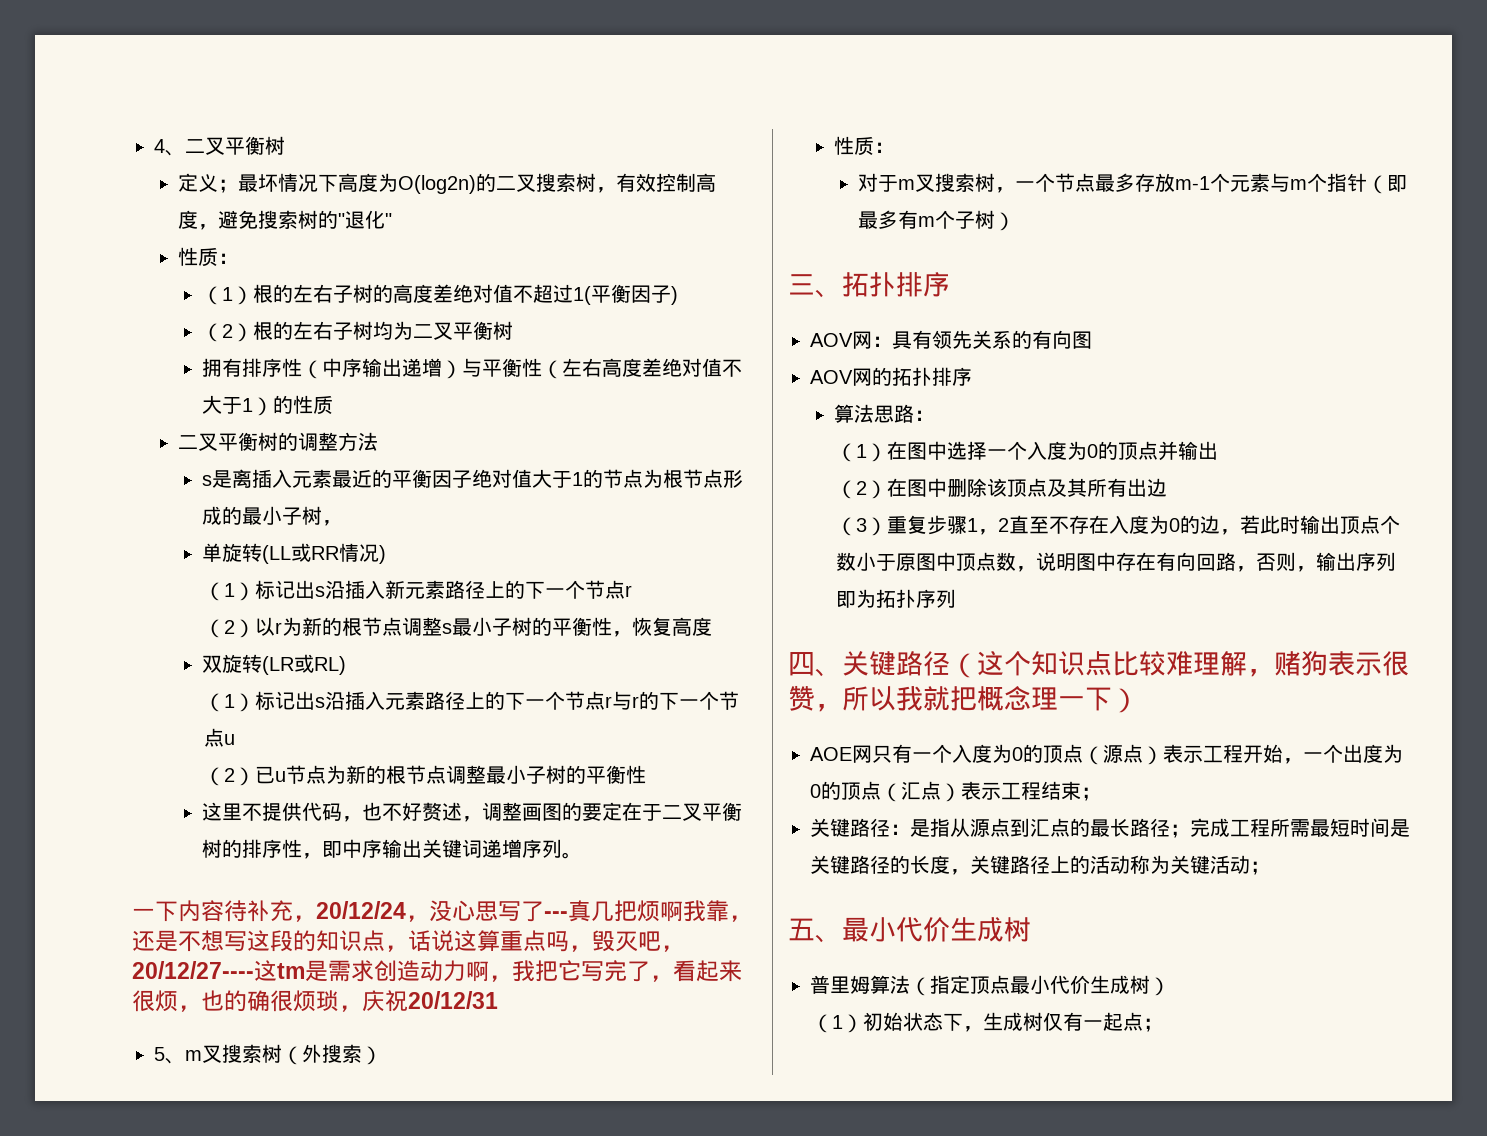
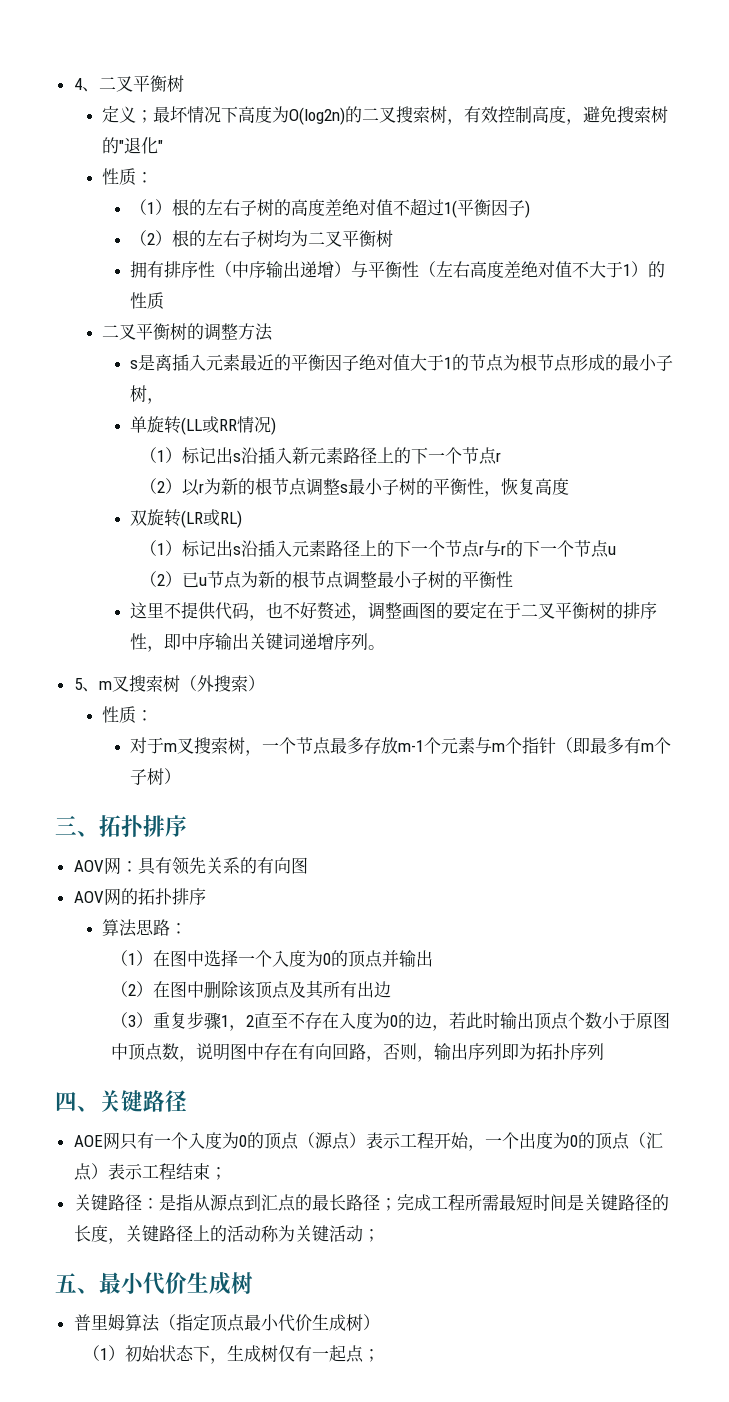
- 一下内容待补充，20/12/24，没心思写了---真几把烦啊我靠，还是不想写这段的知识点，话说这算重点吗，毁灭吧，20/12/27----这tm是需求创造动力啊，我把它写完了，看起来很烦，也的确很烦琐，庆祝20/12/31
- 四、关键路径（这个知识点比较难理解，赌狗表示很赞，所以我就把概念理一下）
+ 四、关键路径

